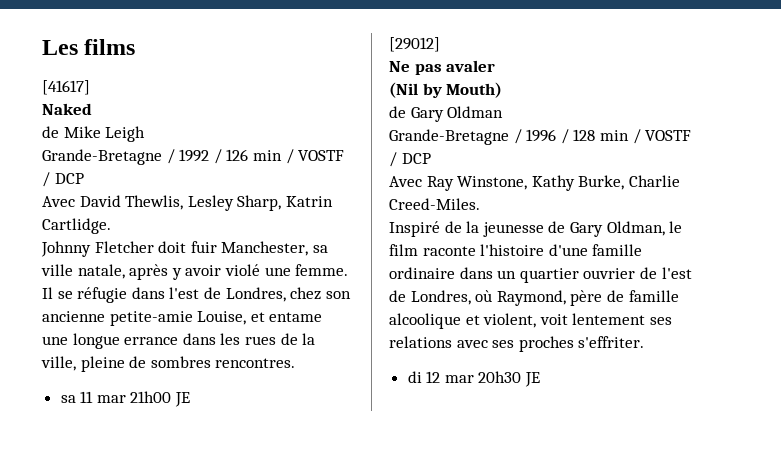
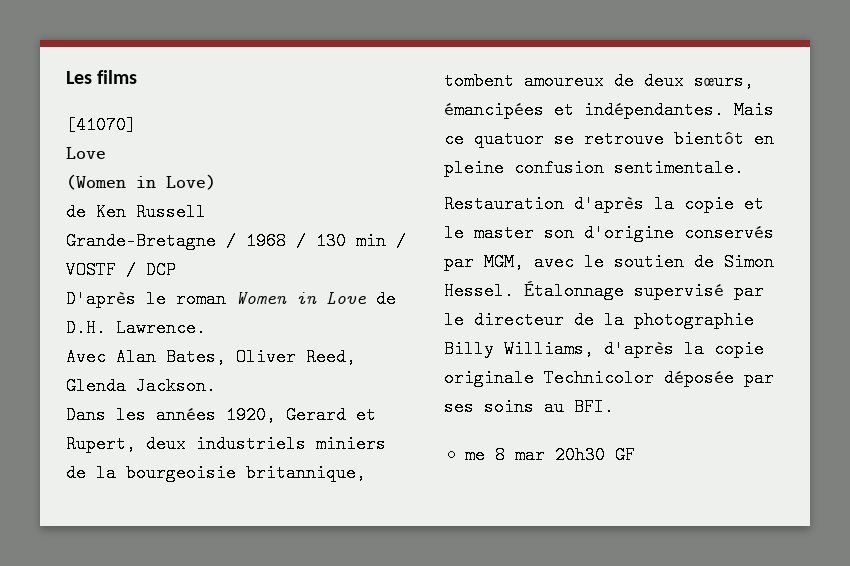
- [41617]
- Naked
- de Mike Leigh
- Grande-Bretagne / 1992 / 126 min / VOSTF / DCP
- Avec David Thewlis, Lesley Sharp, Katrin Cartlidge.
- Johnny Fletcher doit fuir Manchester, sa ville natale, après y avoir violé une femme. Il se réfugie dans l'est de Londres, chez son ancienne petite-amie Louise, et entame une longue errance dans les rues de la ville, pleine de sombres rencontres.
- sa 11 mar 21h00 JE
- [29012]
- Ne pas avaler
- (Nil by Mouth)
- de Gary Oldman
- Grande-Bretagne / 1996 / 128 min / VOSTF / DCP
- Avec Ray Winstone, Kathy Burke, Charlie Creed-Miles.
- Inspiré de la jeunesse de Gary Oldman, le film raconte l'histoire d'une famille ordinaire dans un quartier ouvrier de l'est de Londres, où Raymond, père de famille alcoolique et violent, voit lentement ses relations avec ses proches s'effriter.
- di 12 mar 20h30 JE
+ [41070]
+ Love
+ (Women in Love)
+ de Ken Russell
+ Grande-Bretagne / 1968 / 130 min / VOSTF / DCP
+ D'après le roman Women in Love de D.H. Lawrence.
+ Avec Alan Bates, Oliver Reed, Glenda Jackson.
+ Dans les années 1920, Gerard et Rupert, deux industriels miniers de la bourgeoisie britannique, tombent amoureux de deux sœurs, émancipées et indépendantes. Mais ce quatuor se retrouve bientôt en pleine confusion sentimentale.
+ Restauration d'après la copie et le master son d'origine conservés par MGM, avec le soutien de Simon Hessel. Étalonnage supervisé par le directeur de la photographie Billy Williams, d'après la copie originale Technicolor déposée par ses soins au BFI.
+ me 8 mar 20h30 GF

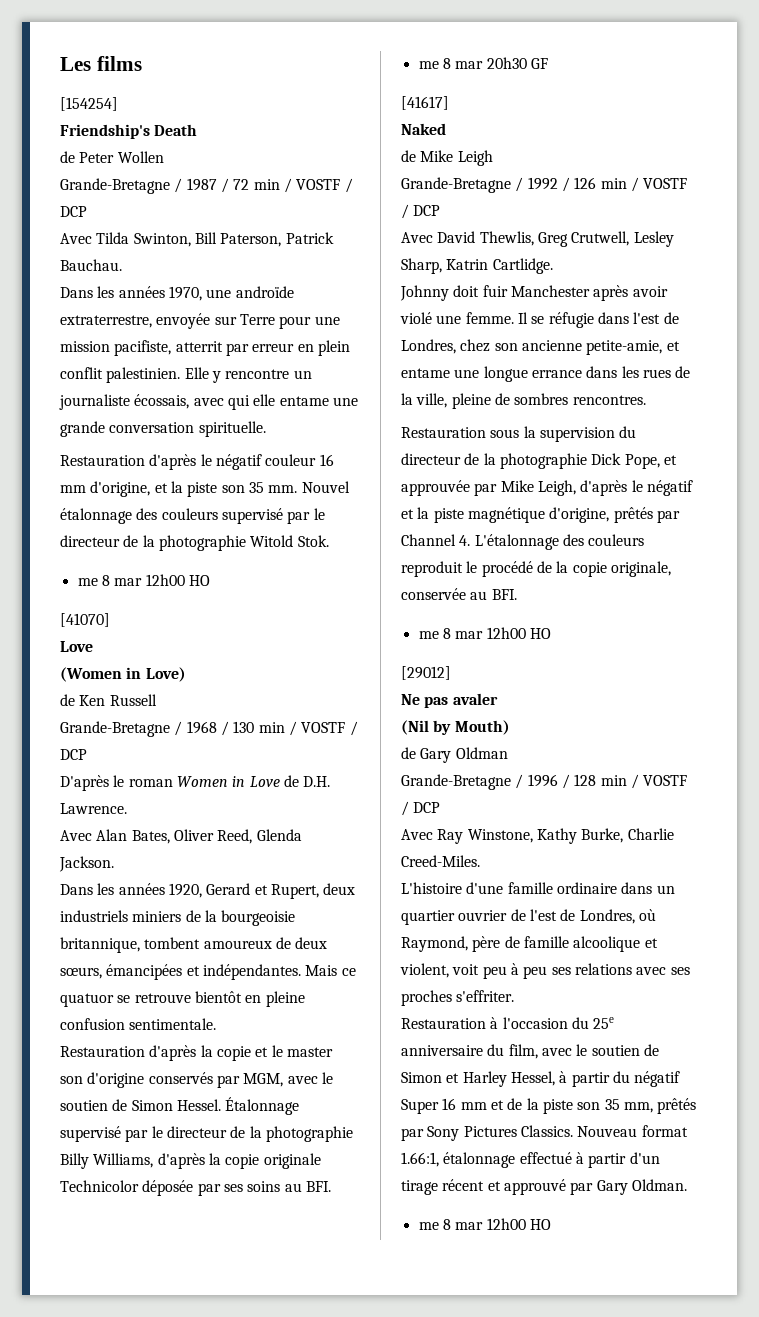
+ [154254]
+ Friendship's Death
+ de Peter Wollen
+ Grande-Bretagne / 1987 / 72 min / VOSTF / DCP
+ Avec Tilda Swinton, Bill Paterson, Patrick Bauchau.
+ Dans les années 1970, une androïde extraterrestre, envoyée sur Terre pour une mission pacifiste, atterrit par erreur en plein conflit palestinien. Elle y rencontre un journaliste écossais, avec qui elle entame une grande conversation spirituelle.
+ Restauration d'après le négatif couleur 16 mm d'origine, et la piste son 35 mm. Nouvel étalonnage des couleurs supervisé par le directeur de la photographie Witold Stok.
+ me 8 mar 12h00 HO
+ [41617]
+ Naked
+ de Mike Leigh
+ Grande-Bretagne / 1992 / 126 min / VOSTF / DCP
+ Avec David Thewlis, Greg Crutwell, Lesley Sharp, Katrin Cartlidge.
+ Johnny doit fuir Manchester après avoir violé une femme. Il se réfugie dans l'est de Londres, chez son ancienne petite-amie, et entame une longue errance dans les rues de la ville, pleine de sombres rencontres.
+ Restauration sous la supervision du directeur de la photographie Dick Pope, et approuvée par Mike Leigh, d'après le négatif et la piste magnétique d'origine, prêtés par Channel 4. L'étalonnage des couleurs reproduit le procédé de la copie originale, conservée au BFI.
+ me 8 mar 12h00 HO
+ [29012]
+ Ne pas avaler
+ (Nil by Mouth)
+ de Gary Oldman
+ Grande-Bretagne / 1996 / 128 min / VOSTF / DCP
+ Avec Ray Winstone, Kathy Burke, Charlie Creed-Miles.
+ L'histoire d'une famille ordinaire dans un quartier ouvrier de l'est de Londres, où Raymond, père de famille alcoolique et violent, voit peu à peu ses relations avec ses proches s'effriter.
+ Restauration à l'occasion du 25e anniversaire du film, avec le soutien de Simon et Harley Hessel, à partir du négatif Super 16 mm et de la piste son 35 mm, prêtés par Sony Pictures Classics. Nouveau format 1.66:1, étalonnage effectué à partir d'un tirage récent et approuvé par Gary Oldman.
+ me 8 mar 12h00 HO

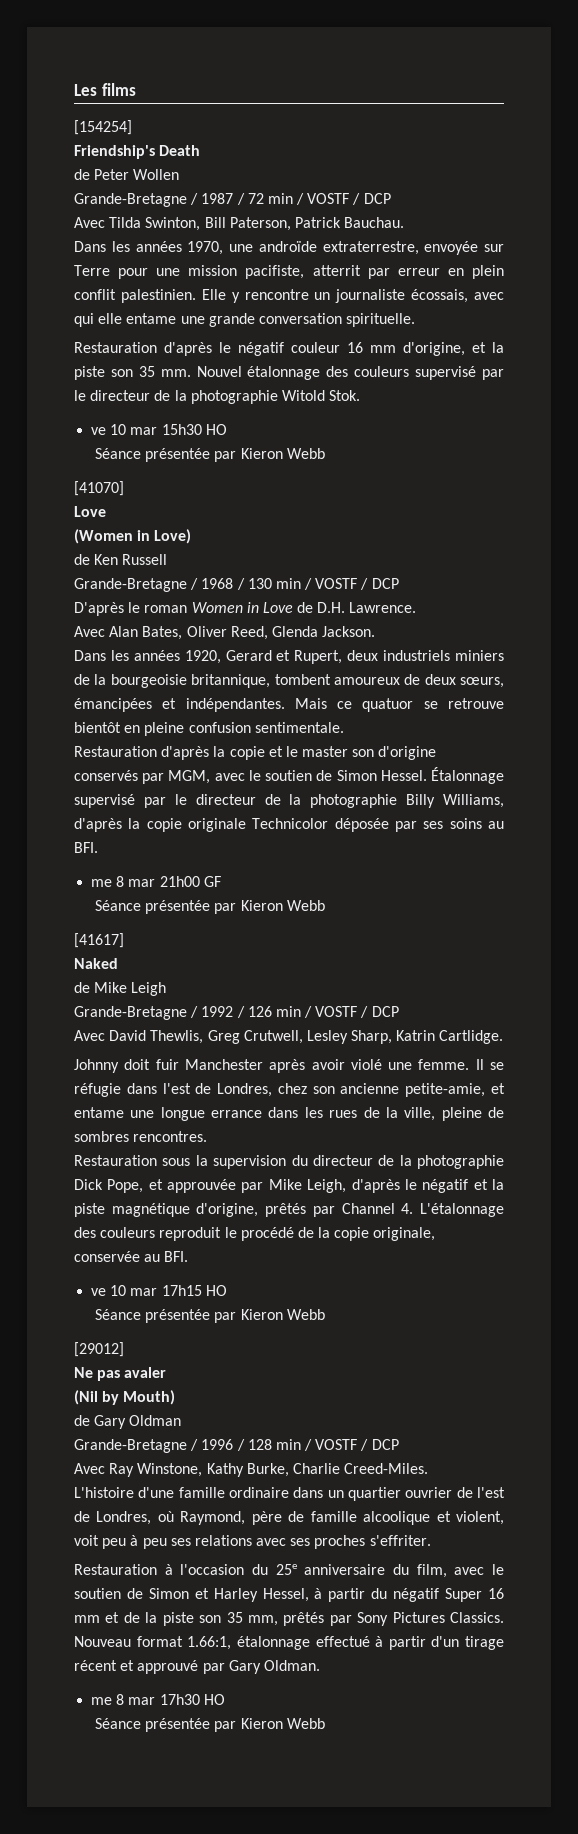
  Nouvel étalonnage des couleurs supervisé par le directeur de la photographie Witold Stok.
- me 8 mar 12h00 HO
+ ve 10 mar 15h30 HO
+ Séance présentée par Kieron Webb
- me 8 mar 20h30 GF
+ me 8 mar 21h00 GF
+ Séance présentée par Kieron Webb
  Restauration sous la supervision du directeur de la photographie Dick Pope, et approuvée par Mike Leigh, d'après le négatif et la piste magnétique d'origine, prêtés par Channel 4. L'étalonnage des couleurs reproduit le procédé de la copie originale, conservée au BFI.
- me 8 mar 12h00 HO
+ ve 10 mar 17h15 HO
+ Séance présentée par Kieron Webb
  Nouveau format 1.66:1, étalonnage effectué à partir d'un tirage récent et approuvé par Gary Oldman.
- me 8 mar 12h00 HO
+ me 8 mar 17h30 HO
+ Séance présentée par Kieron Webb

